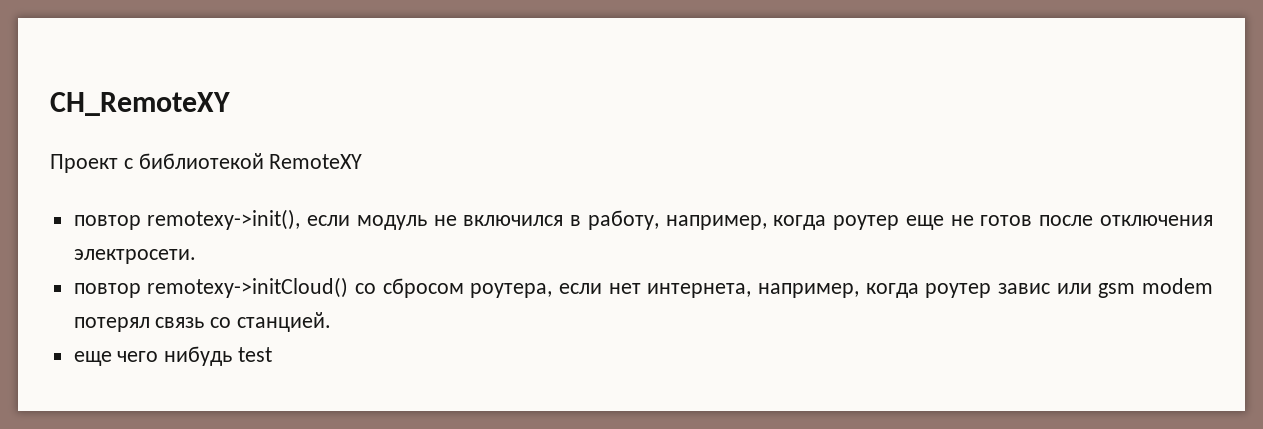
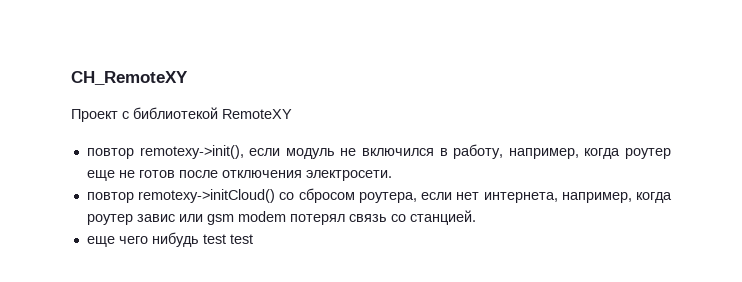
- еще чего нибудь test
+ еще чего нибудь test test

